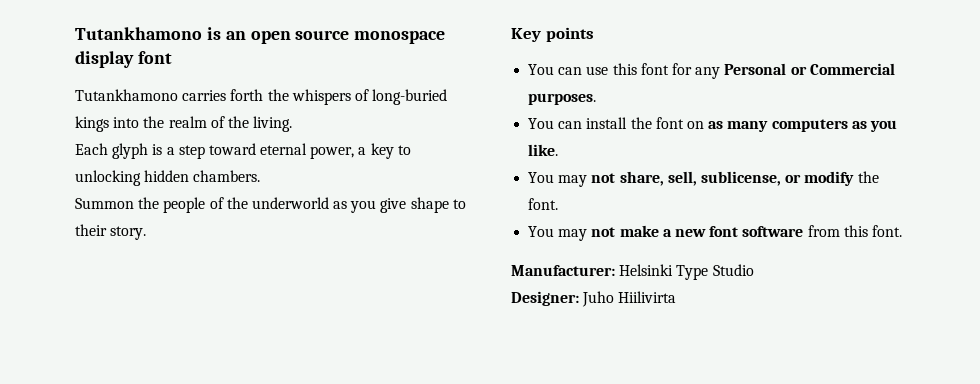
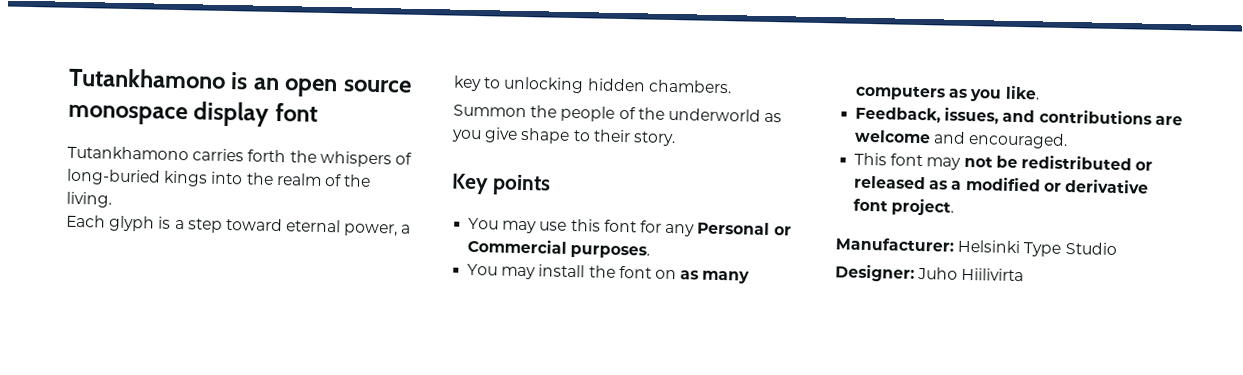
- You can use this font for any Personal or Commercial purposes.
+ You may use this font for any Personal or Commercial purposes.
- You can install the font on as many computers as you like.
+ You may install the font on as many computers as you like.
- You may not share, sell, sublicense, or modify the font.
- You may not make a new font software from this font.
+ Feedback, issues, and contributions are welcome and encouraged.
+ This font may not be redistributed or released as a modified or derivative font project.

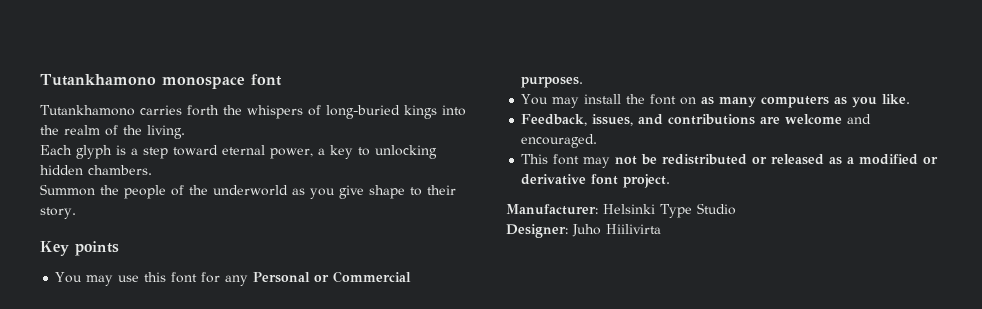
- Tutankhamono is an open source monospace display font
+ Tutankhamono monospace font

